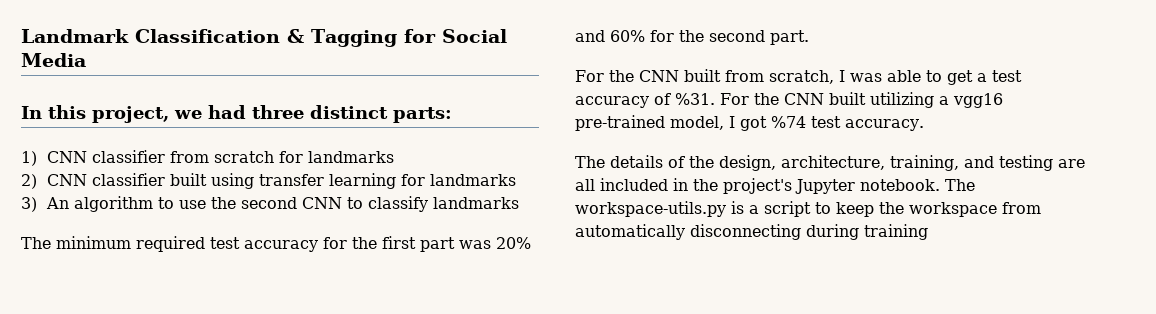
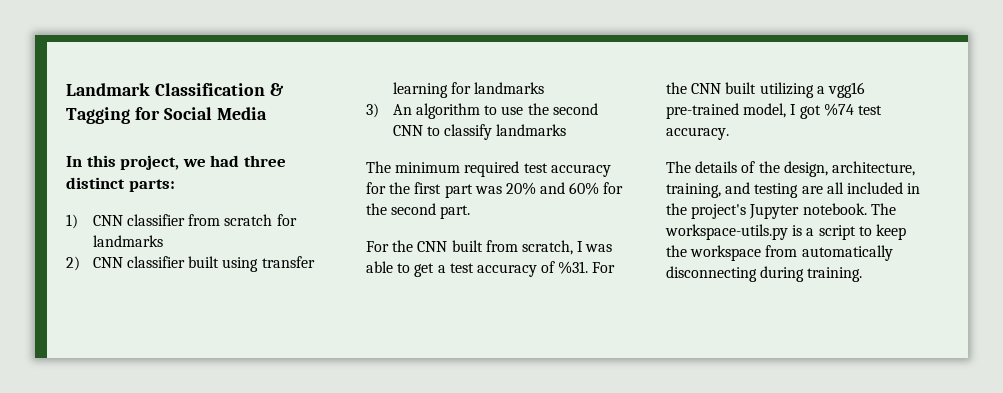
- The workspace-utils.py is a script to keep the workspace from automatically disconnecting during training
+ The workspace-utils.py is a script to keep the workspace from automatically disconnecting during training.

